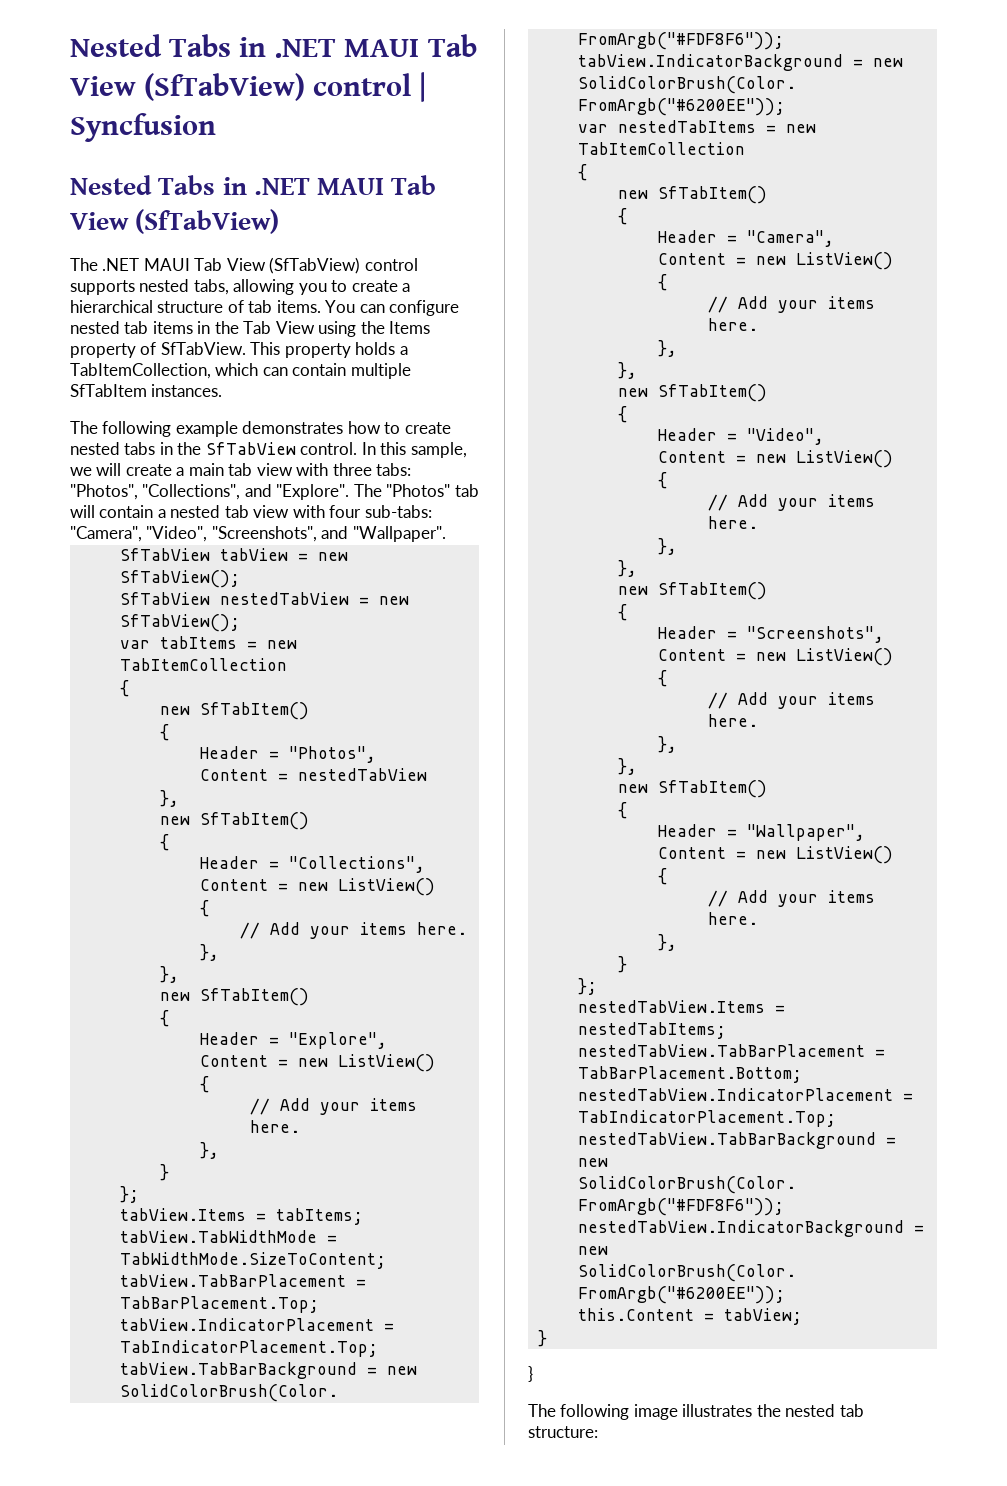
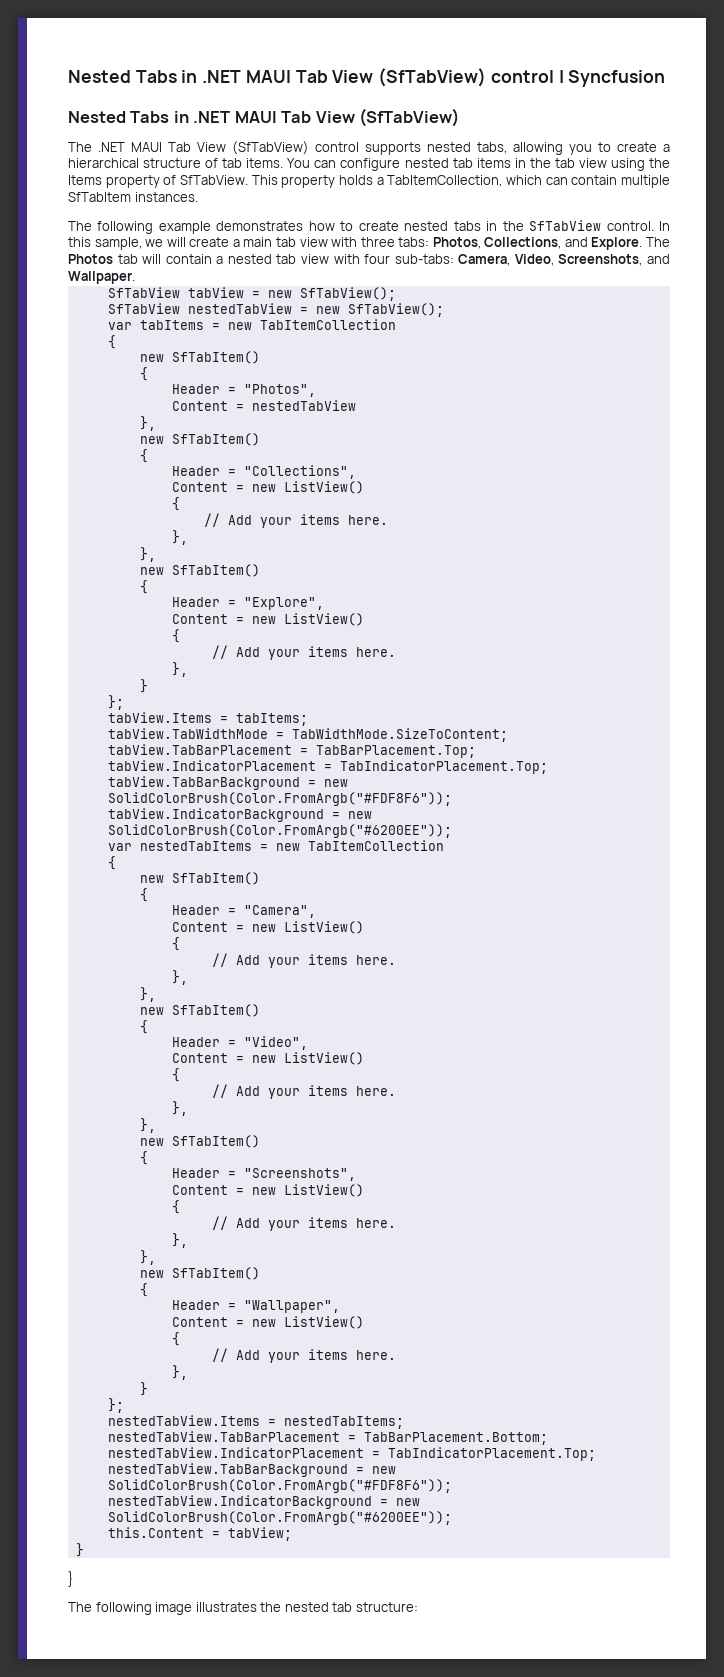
- You can configure nested tab items in the Tab View using the Items property of SfTabView.
+ You can configure nested tab items in the tab view using the Items property of SfTabView.
- In this sample, we will create a main tab view with three tabs: "Photos", "Collections", and "Explore". The "Photos" tab will contain a nested tab view with four sub-tabs: "Camera", "Video", "Screenshots", and "Wallpaper".
+ In this sample, we will create a main tab view with three tabs: Photos, Collections, and Explore. The Photos tab will contain a nested tab view with four sub-tabs: Camera, Video, Screenshots, and Wallpaper.

